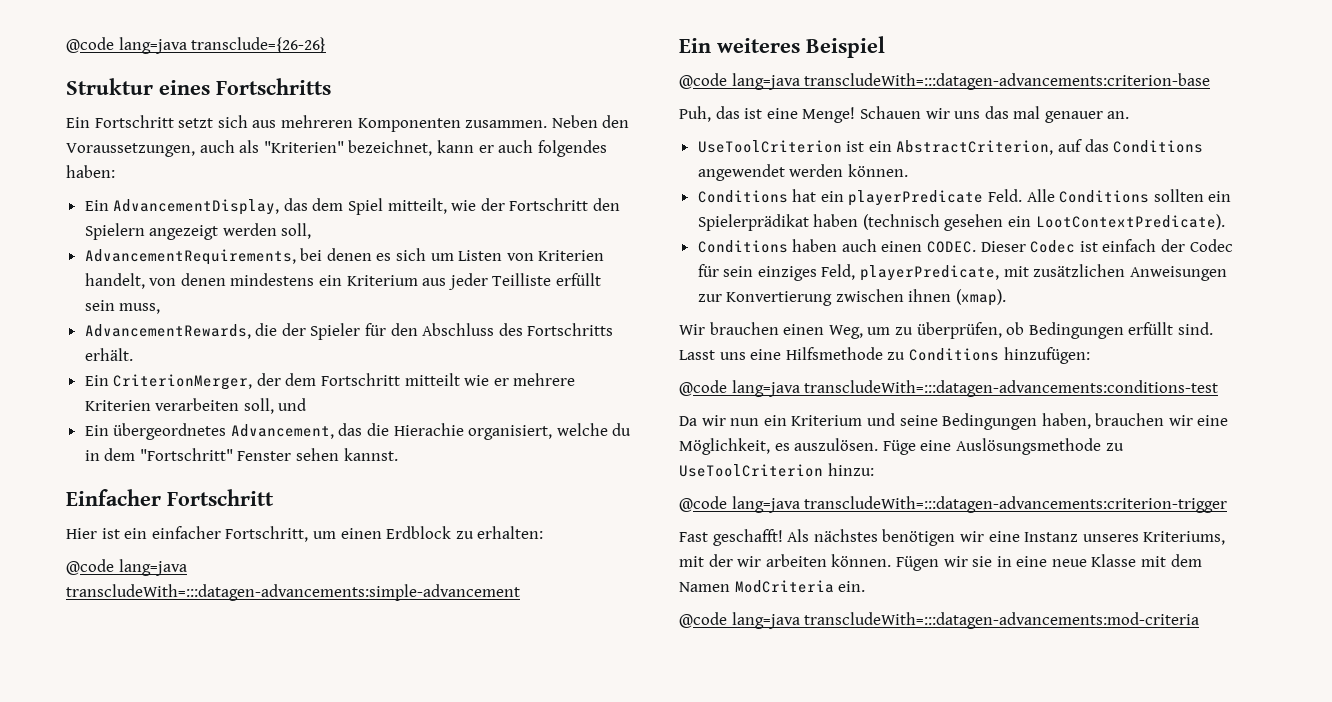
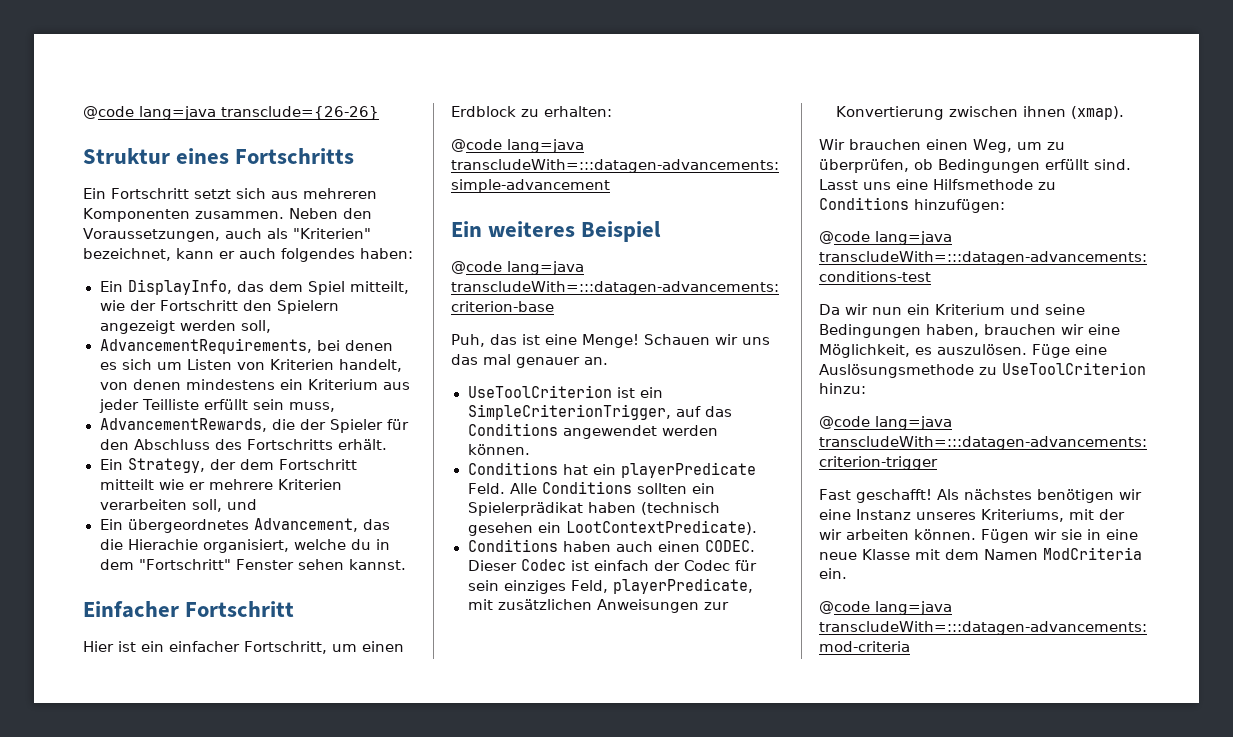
- Ein AdvancementDisplay, das dem Spiel mitteilt, wie der Fortschritt den Spielern angezeigt werden soll,
+ Ein DisplayInfo, das dem Spiel mitteilt, wie der Fortschritt den Spielern angezeigt werden soll,
- Ein CriterionMerger, der dem Fortschritt mitteilt wie er mehrere Kriterien verarbeiten soll, und
+ Ein Strategy, der dem Fortschritt mitteilt wie er mehrere Kriterien verarbeiten soll, und
- UseToolCriterion ist ein AbstractCriterion, auf das Conditions angewendet werden können.
+ UseToolCriterion ist ein SimpleCriterionTrigger, auf das Conditions angewendet werden können.

